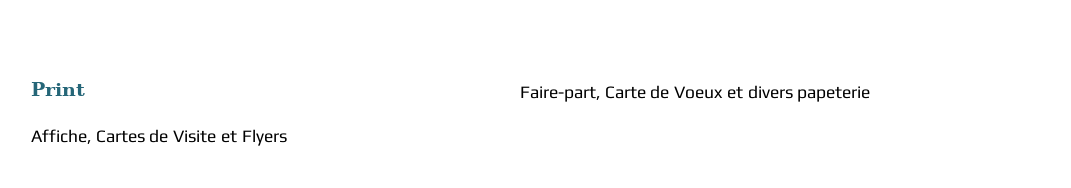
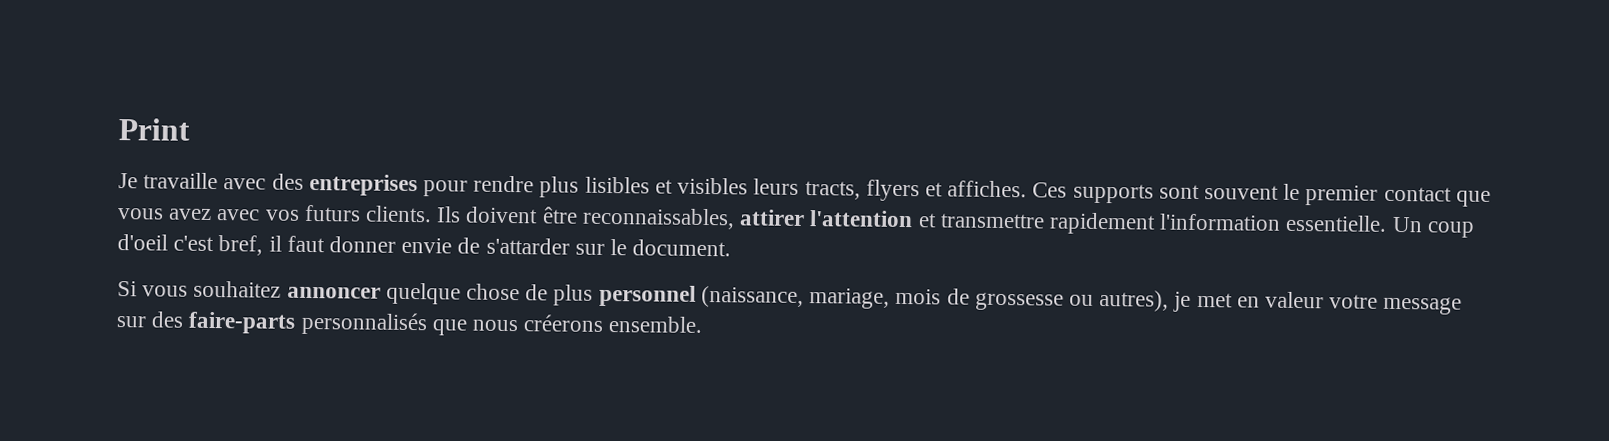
- Affiche, Cartes de Visite et Flyers
- Faire-part, Carte de Voeux et divers papeterie
+ Je travaille avec des entreprises pour rendre plus lisibles et visibles leurs tracts, flyers et affiches. Ces supports sont souvent le premier contact que vous avez avec vos futurs clients. Ils doivent être reconnaissables, attirer l'attention et transmettre rapidement l'information essentielle. Un coup d'oeil c'est bref, il faut donner envie de s'attarder sur le document.
+ Si vous souhaitez annoncer quelque chose de plus personnel (naissance, mariage, mois de grossesse ou autres), je met en valeur votre message sur des faire-parts personnalisés que nous créerons ensemble.

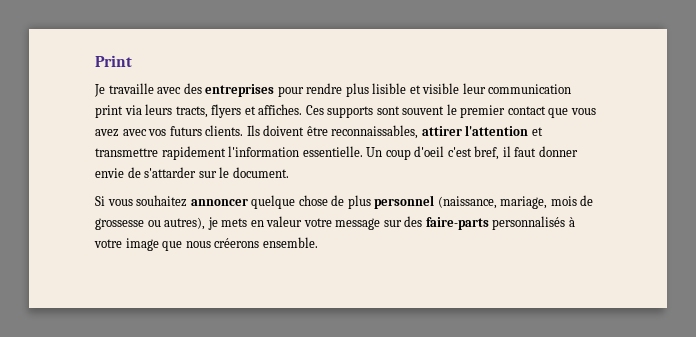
- Je travaille avec des entreprises pour rendre plus lisibles et visibles leurs tracts, flyers et affiches.
+ Je travaille avec des entreprises pour rendre plus lisible et visible leur communication print via leurs tracts, flyers et affiches.
- Si vous souhaitez annoncer quelque chose de plus personnel (naissance, mariage, mois de grossesse ou autres), je met en valeur votre message sur des faire-parts personnalisés que nous créerons ensemble.
+ Si vous souhaitez annoncer quelque chose de plus personnel (naissance, mariage, mois de grossesse ou autres), je mets en valeur votre message sur des faire-parts personnalisés à votre image que nous créerons ensemble.

